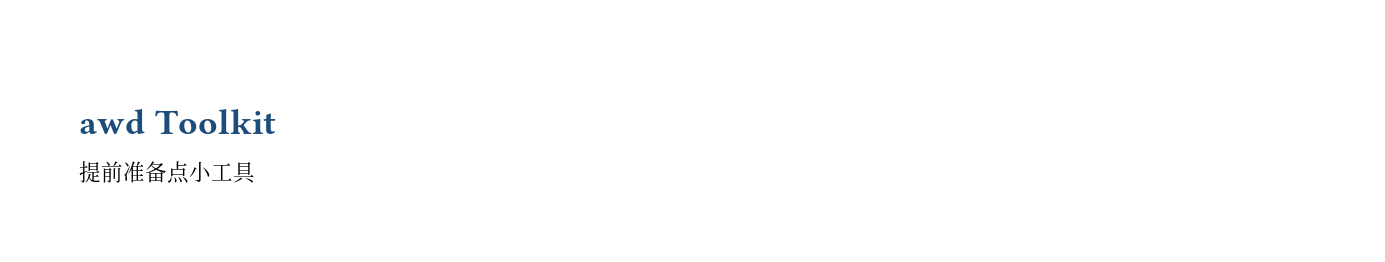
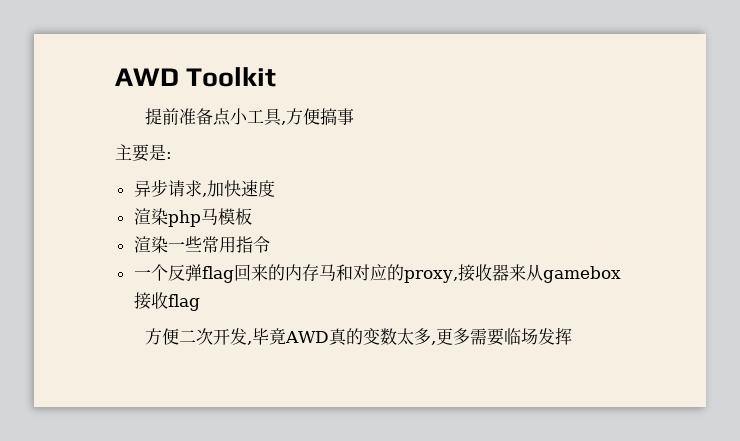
- awd Toolkit
+ AWD Toolkit
- 提前准备点小工具
+ 提前准备点小工具,方便搞事
+ 主要是:
+ 异步请求,加快速度
+ 渲染php马模板
+ 渲染一些常用指令
+ 一个反弹flag回来的内存马和对应的proxy,接收器来从gamebox接收flag
+ 方便二次开发,毕竟AWD真的变数太多,更多需要临场发挥

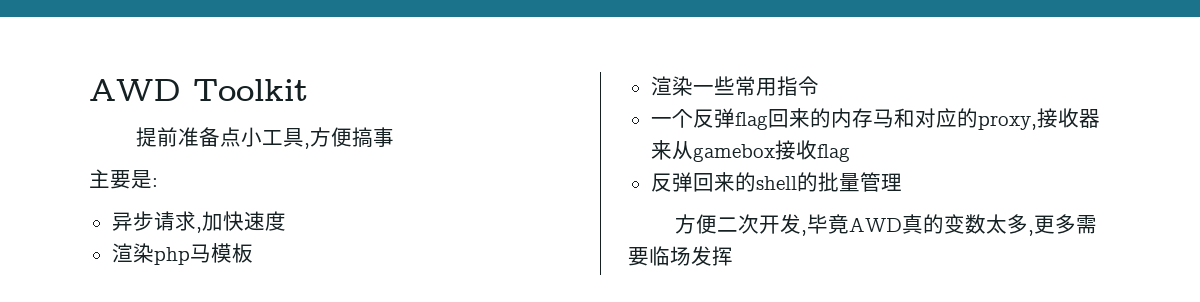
+ 反弹回来的shell的批量管理

